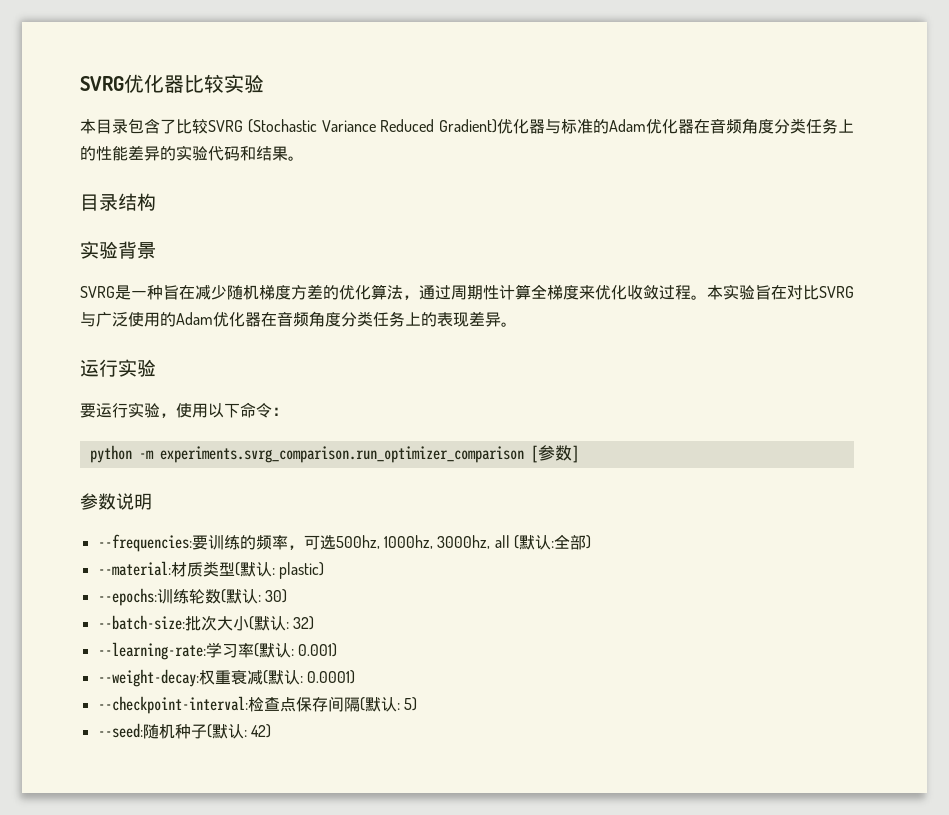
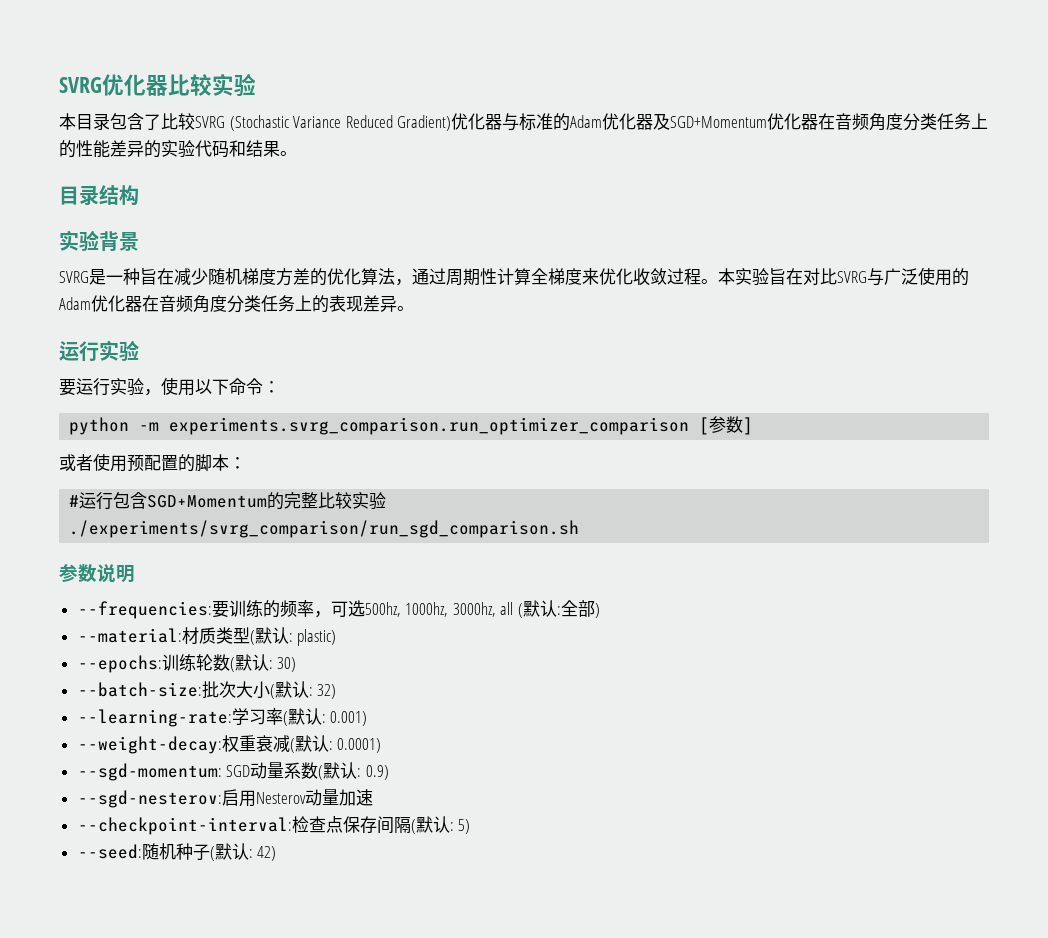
- 本目录包含了比较SVRG (Stochastic Variance Reduced Gradient)优化器与标准的Adam优化器在音频角度分类任务上的性能差异的实验代码和结果。
+ 本目录包含了比较SVRG (Stochastic Variance Reduced Gradient)优化器与标准的Adam优化器及SGD+Momentum优化器在音频角度分类任务上的性能差异的实验代码和结果。
+ 或者使用预配置的脚本：
+ #运行包含SGD+Momentum的完整比较实验
+ ./experiments/svrg_comparison/run_sgd_comparison.sh
+ --sgd-momentum: SGD动量系数(默认: 0.9)
+ --sgd-nesterov:启用Nesterov动量加速

